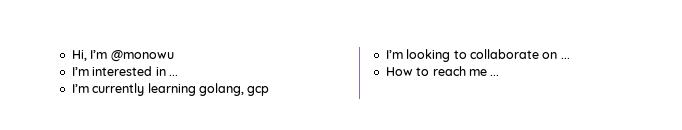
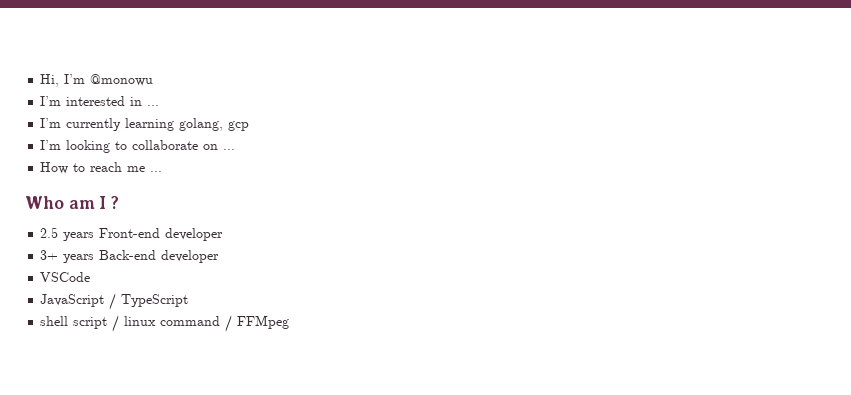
+ Who am I ?
+ 2.5 years Front-end developer
+ 3+ years Back-end developer
+ VSCode
+ JavaScript / TypeScript
+ shell script / linux command / FFMpeg

